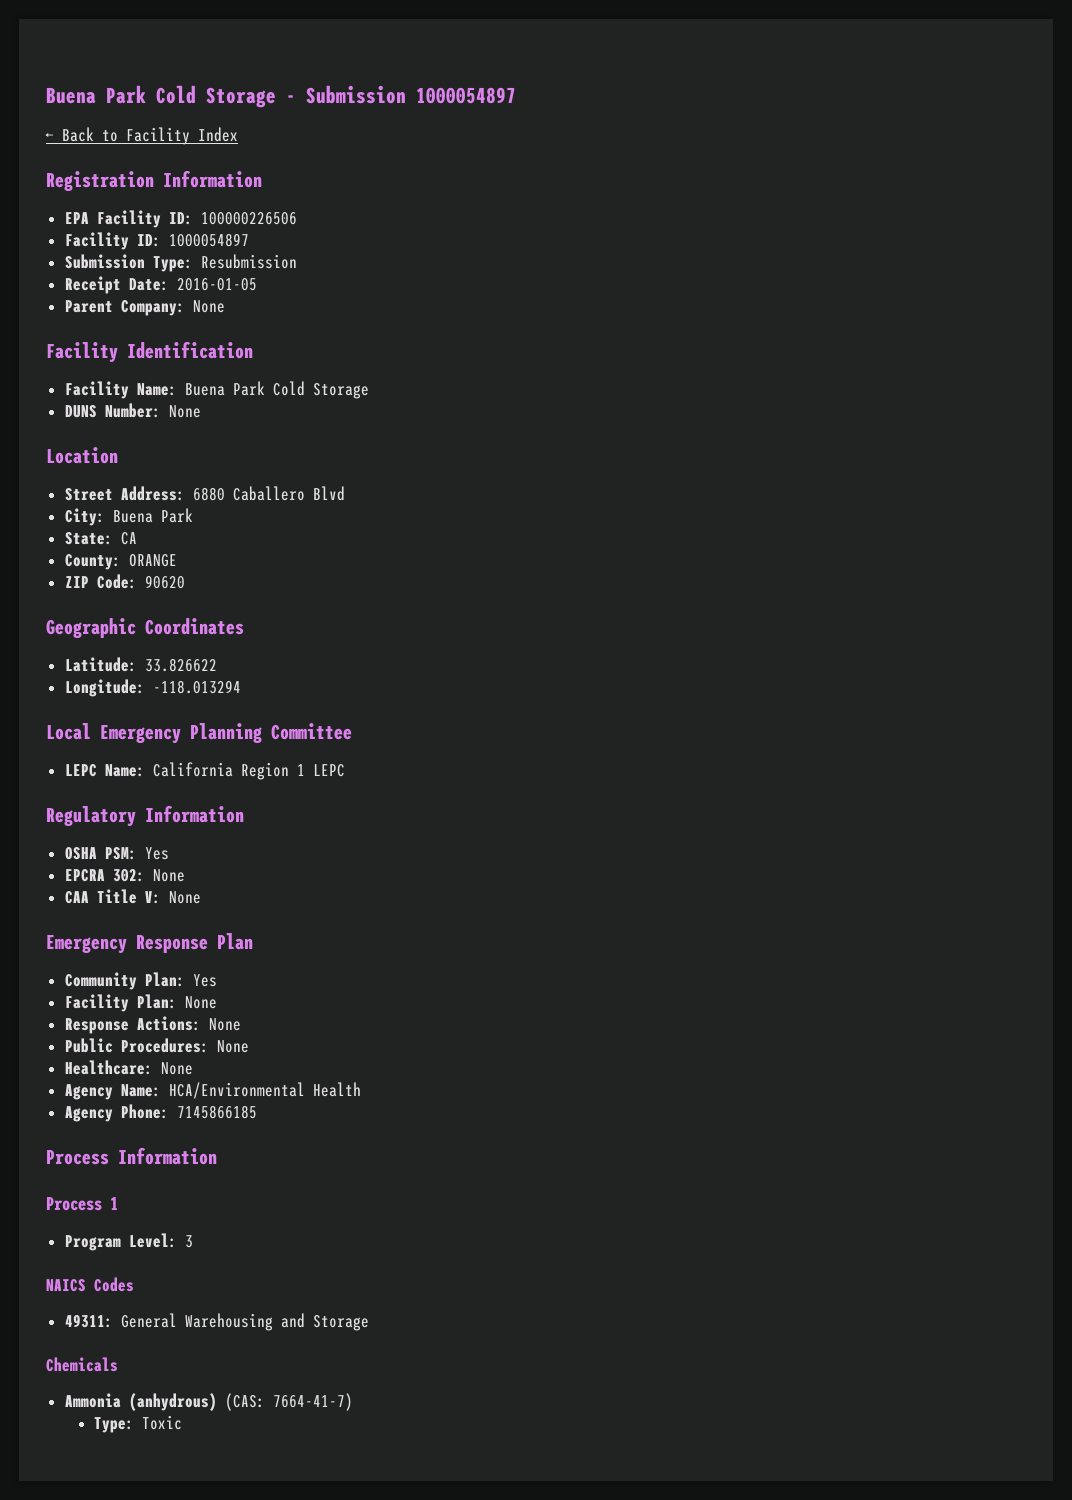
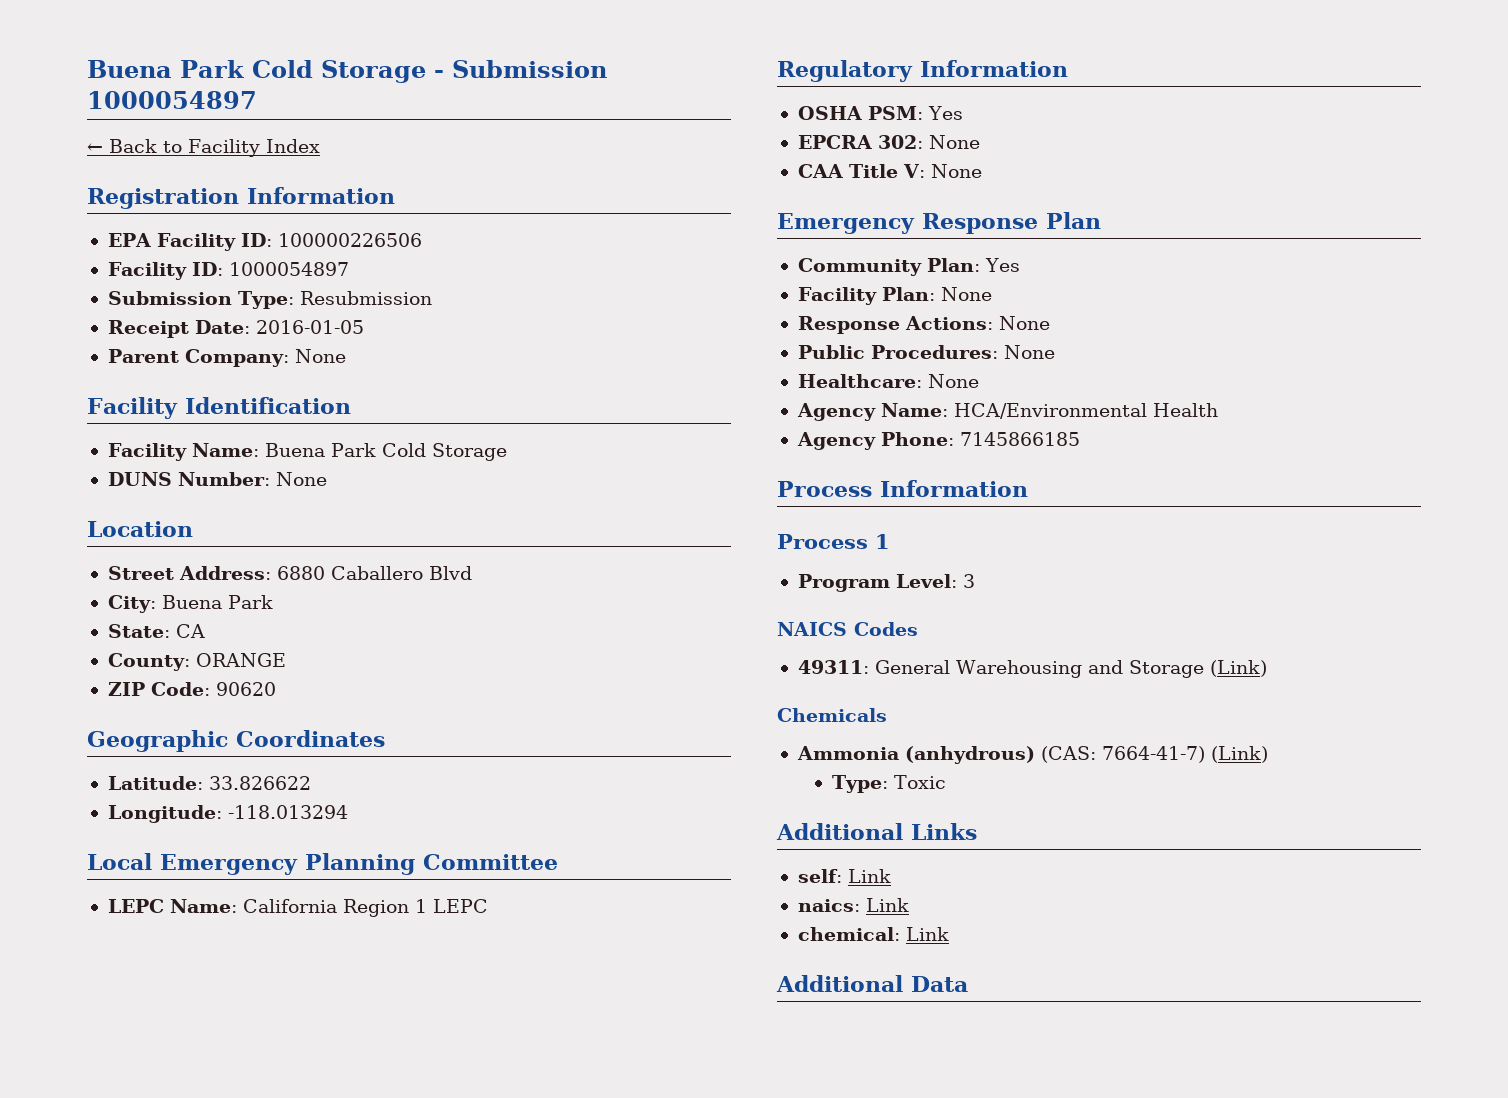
- 49311: General Warehousing and Storage
+ 49311: General Warehousing and Storage (Link)
- Ammonia (anhydrous) (CAS: 7664-41-7)
+ Ammonia (anhydrous) (CAS: 7664-41-7) (Link)
+ Additional Links
+ self: Link
+ naics: Link
+ chemical: Link
+ Additional Data

